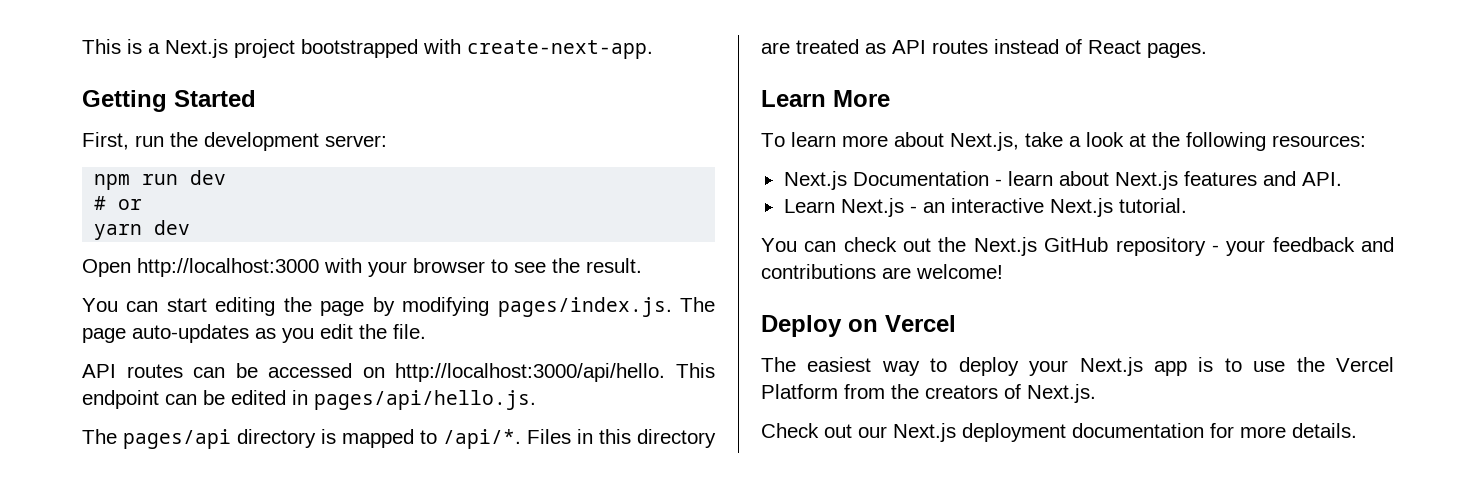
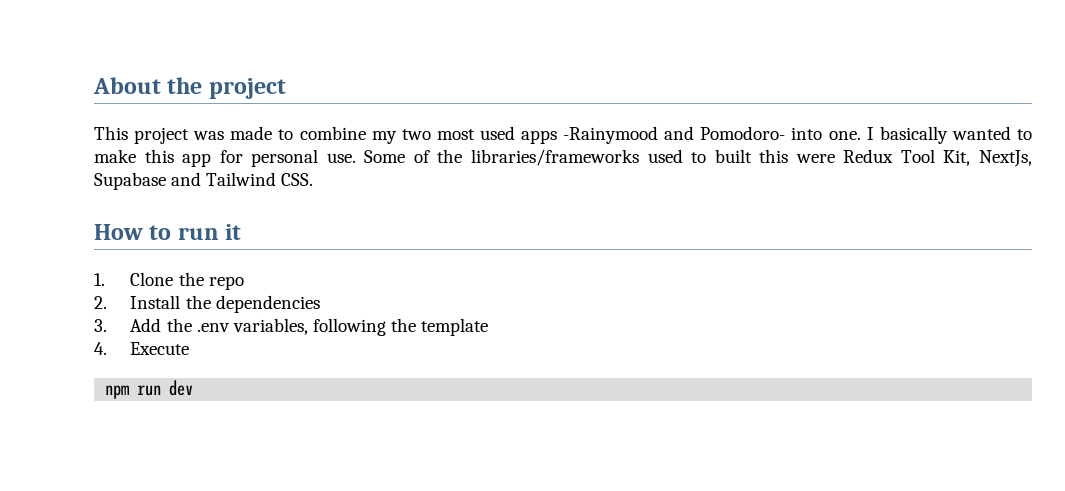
- This is a Next.js project bootstrapped with create-next-app.
- Getting Started
- First, run the development server:
+ About the project
+ This project was made to combine my two most used apps -Rainymood and Pomodoro- into one. I basically wanted to make this app for personal use. Some of the libraries/frameworks used to built this were Redux Tool Kit, NextJs, Supabase and Tailwind CSS.
+ How to run it
+ 1. Clone the repo
+ 2. Install the dependencies
+ 3. Add the .env variables, following the template
+ 4. Execute
  npm run dev
- # or
- yarn dev
- Open http://localhost:3000 with your browser to see the result.
- You can start editing the page by modifying pages/index.js. The page auto-updates as you edit the file.
- API routes can be accessed on http://localhost:3000/api/hello. This endpoint can be edited in pages/api/hello.js.
- The pages/api directory is mapped to /api/*. Files in this directory are treated as API routes instead of React pages.
- Learn More
- To learn more about Next.js, take a look at the following resources:
- Next.js Documentation - learn about Next.js features and API.
- Learn Next.js - an interactive Next.js tutorial.
- You can check out the Next.js GitHub repository - your feedback and contributions are welcome!
- Deploy on Vercel
- The easiest way to deploy your Next.js app is to use the Vercel Platform from the creators of Next.js.
- Check out our Next.js deployment documentation for more details.

